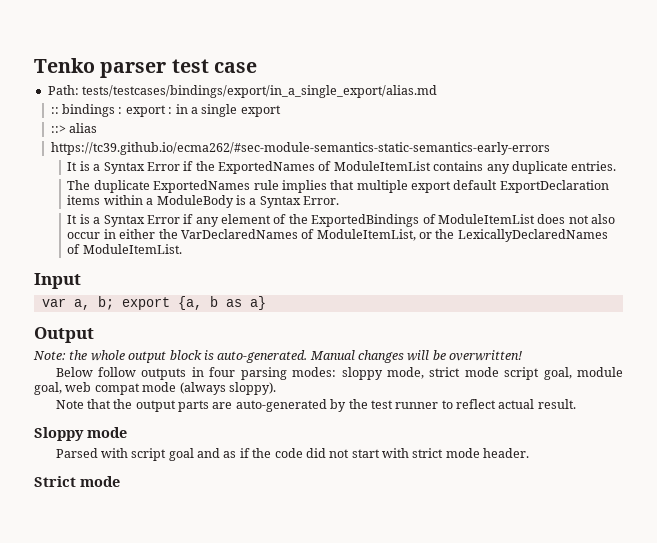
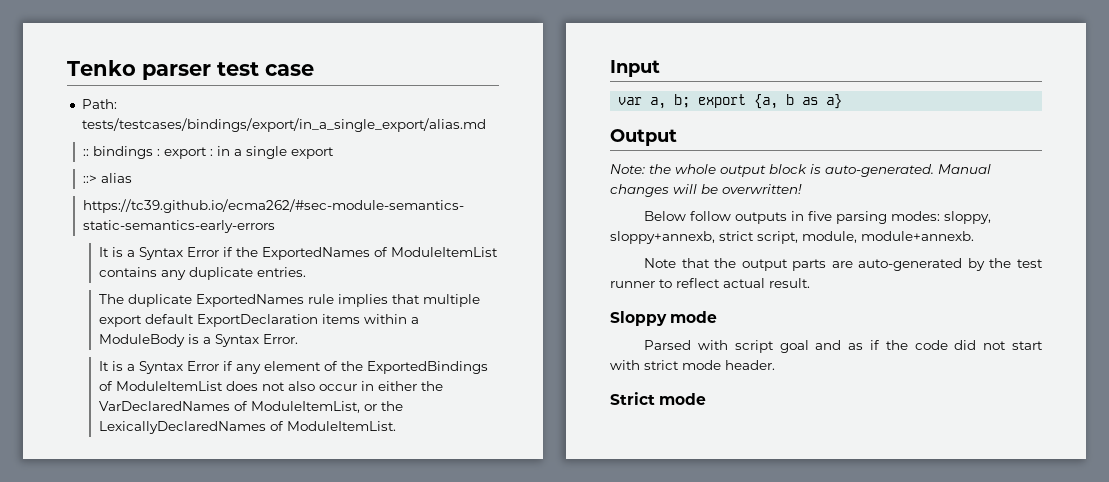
- Below follow outputs in four parsing modes: sloppy mode, strict mode script goal, module goal, web compat mode (always sloppy).
+ Below follow outputs in five parsing modes: sloppy, sloppy+annexb, strict script, module, module+annexb.

